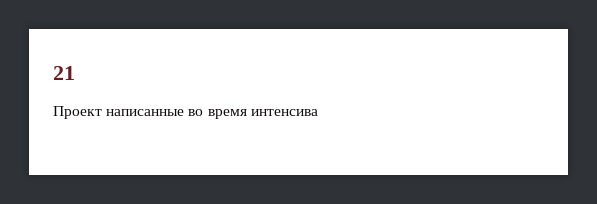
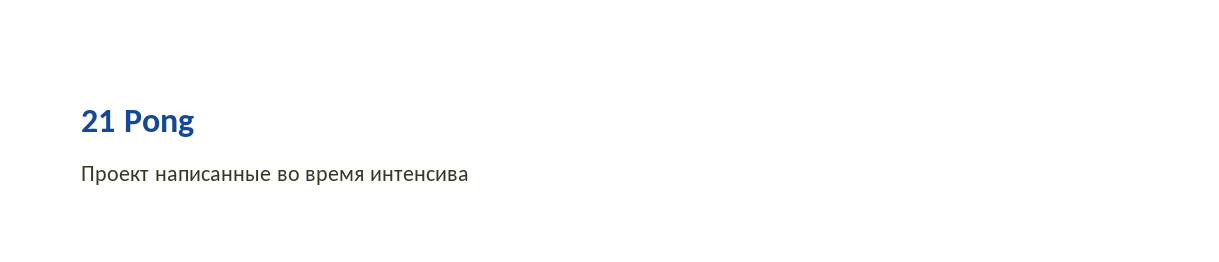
- 21
+ 21 Pong

